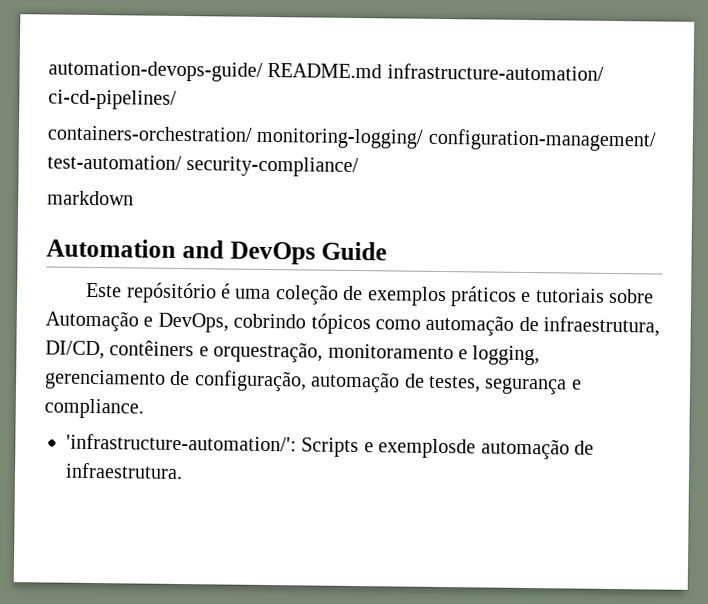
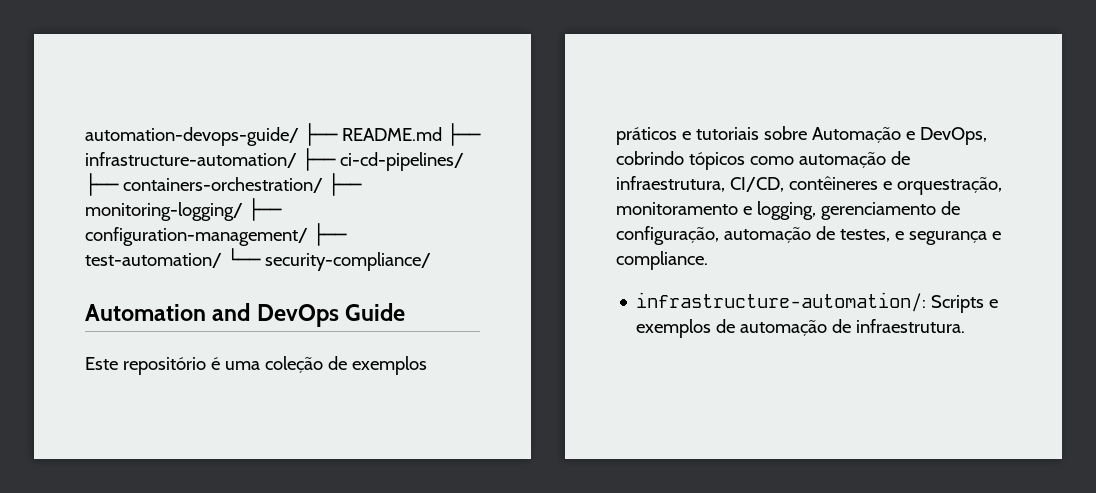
- automation-devops-guide/ README.md infrastructure-automation/ ci-cd-pipelines/
- containers-orchestration/ monitoring-logging/ configuration-management/ test-automation/ security-compliance/
+ automation-devops-guide/ ├── README.md ├── infrastructure-automation/ ├── ci-cd-pipelines/ ├── containers-orchestration/ ├── monitoring-logging/ ├── configuration-management/ ├── test-automation/ └── security-compliance/
- markdown
- Este repósitório é uma coleção de exemplos práticos e tutoriais sobre Automação e DevOps, cobrindo tópicos como automação de infraestrutura, DI/CD, contêiners e orquestração, monitoramento e logging, gerenciamento de configuração, automação de testes, segurança e compliance.
+ Este repositório é uma coleção de exemplos práticos e tutoriais sobre Automação e DevOps, cobrindo tópicos como automação de infraestrutura, CI/CD, contêineres e orquestração, monitoramento e logging, gerenciamento de configuração, automação de testes, e segurança e compliance.
- 'infrastructure-automation/': Scripts e exemplosde automação de infraestrutura.
+ infrastructure-automation/: Scripts e exemplos de automação de infraestrutura.

